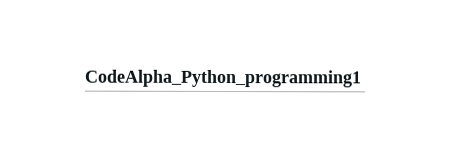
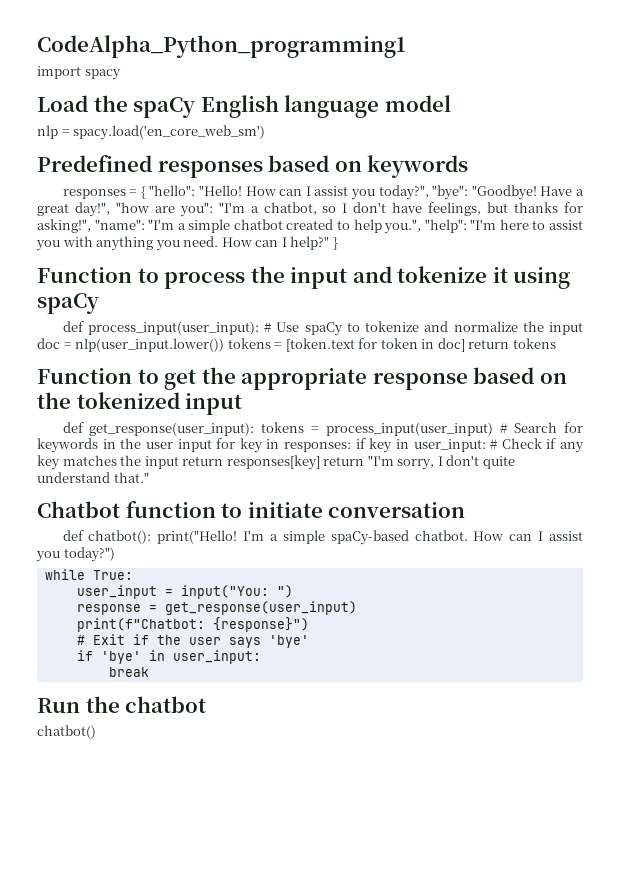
+ import spacy
+ Load the spaCy English language model
+ nlp = spacy.load('en_core_web_sm')
+ Predefined responses based on keywords
+ responses = { "hello": "Hello! How can I assist you today?", "bye": "Goodbye! Have a great day!", "how are you": "I'm a chatbot, so I don't have feelings, but thanks for asking!", "name": "I'm a simple chatbot created to help you.", "help": "I'm here to assist you with anything you need. How can I help?" }
+ Function to process the input and tokenize it using spaCy
+ def process_input(user_input): # Use spaCy to tokenize and normalize the input doc = nlp(user_input.lower()) tokens = [token.text for token in doc] return tokens
+ Function to get the appropriate response based on the tokenized input
+ def get_response(user_input): tokens = process_input(user_input) # Search for keywords in the user input for key in responses: if key in user_input: # Check if any key matches the input return responses[key] return "I'm sorry, I don't quite understand that."
+ Chatbot function to initiate conversation
+ def chatbot(): print("Hello! I'm a simple spaCy-based chatbot. How can I assist you today?")
+ while True:
+ user_input = input("You: ")
+ response = get_response(user_input)
+ print(f"Chatbot: {response}")
+ # Exit if the user says 'bye'
+ if 'bye' in user_input:
+ break
+ Run the chatbot
+ chatbot()

